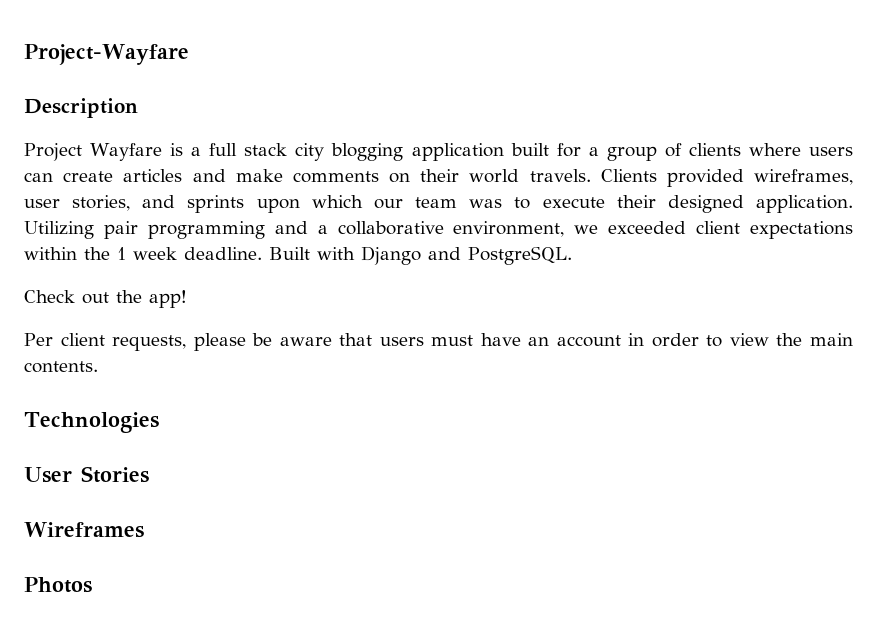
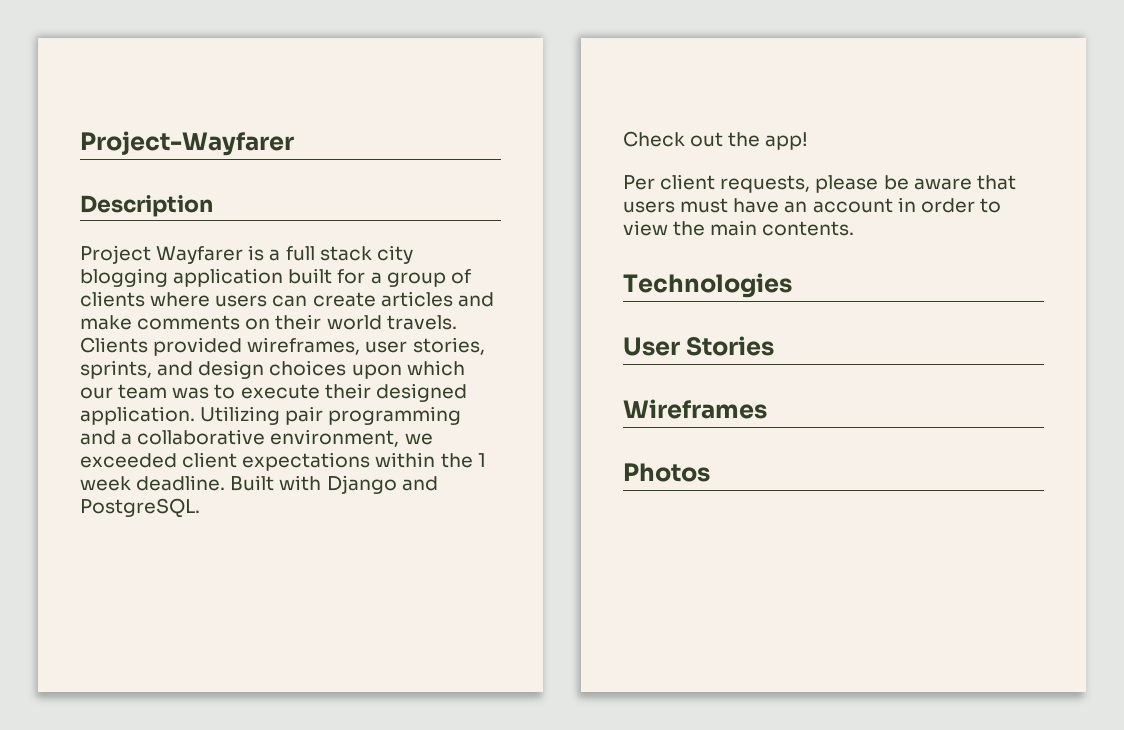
- Project-Wayfare
+ Project-Wayfarer
- Project Wayfare is a full stack city blogging application built for a group of clients where users can create articles and make comments on their world travels.
+ Project Wayfarer is a full stack city blogging application built for a group of clients where users can create articles and make comments on their world travels.
- Clients provided wireframes, user stories, and sprints upon which our team was to execute their designed application.
+ Clients provided wireframes, user stories, sprints, and design choices upon which our team was to execute their designed application.

